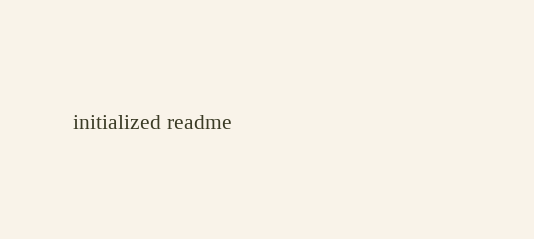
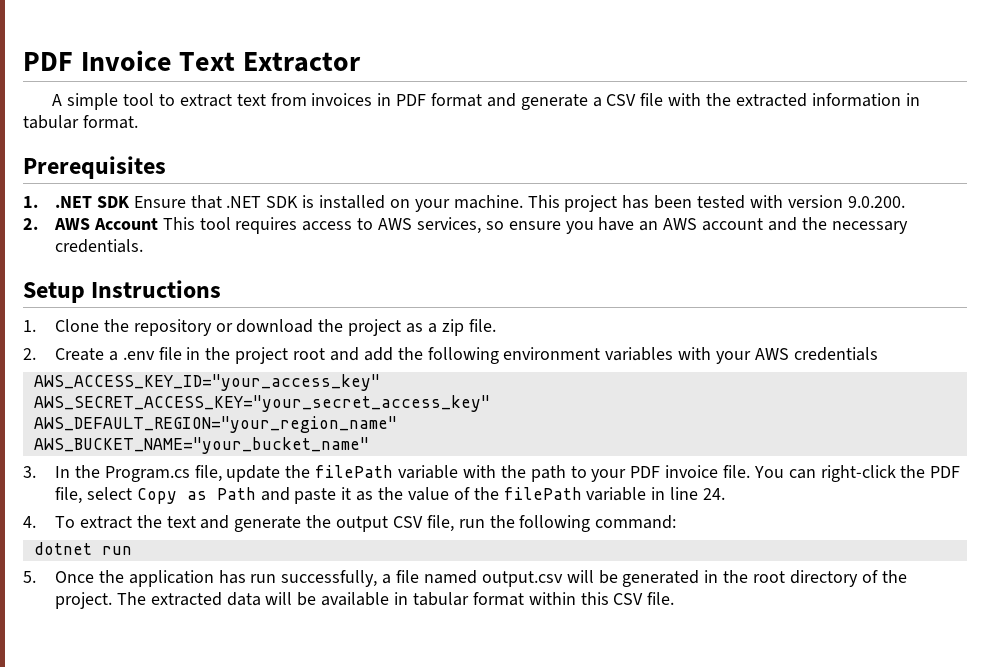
- initialized readme
+ PDF Invoice Text Extractor
+ A simple tool to extract text from invoices in PDF format and generate a CSV file with the extracted information in tabular format.
+ Prerequisites
+ 1. .NET SDK Ensure that .NET SDK is installed on your machine. This project has been tested with version 9.0.200.
+ 2. AWS Account This tool requires access to AWS services, so ensure you have an AWS account and the necessary credentials.
+ Setup Instructions
+ 1. Clone the repository or download the project as a zip file.
+ 2. Create a .env file in the project root and add the following environment variables with your AWS credentials
+ AWS_ACCESS_KEY_ID="your_access_key"
+ AWS_SECRET_ACCESS_KEY="your_secret_access_key"
+ AWS_DEFAULT_REGION="your_region_name"
+ AWS_BUCKET_NAME="your_bucket_name"
+ 3. In the Program.cs file, update the filePath variable with the path to your PDF invoice file. You can right-click the PDF file, select Copy as Path and paste it as the value of the filePath variable in line 24.
+ 4. To extract the text and generate the output CSV file, run the following command:
+ dotnet run
+ 5. Once the application has run successfully, a file named output.csv will be generated in the root directory of the project. The extracted data will be available in tabular format within this CSV file.

